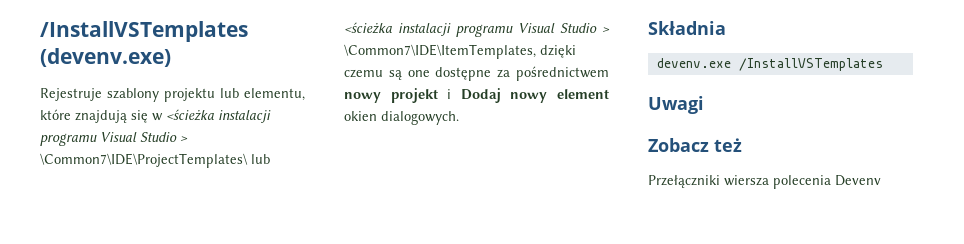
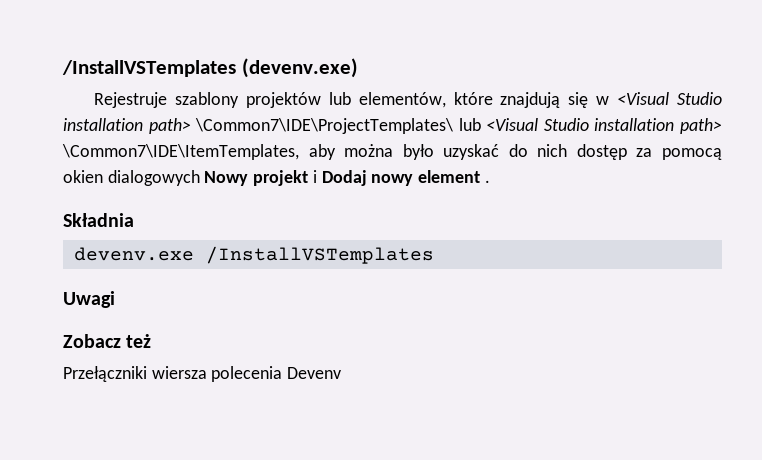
- Rejestruje szablony projektu lub elementu, które znajdują się w <ścieżka instalacji programu Visual Studio > \Common7\IDE\ProjectTemplates\ lub <ścieżka instalacji programu Visual Studio > \Common7\IDE\ItemTemplates, dzięki czemu są one dostępne za pośrednictwem nowy projekt i Dodaj nowy element okien dialogowych.
+ Rejestruje szablony projektów lub elementów, które znajdują się w <Visual Studio installation path> \Common7\IDE\ProjectTemplates\ lub <Visual Studio installation path> \Common7\IDE\ItemTemplates, aby można było uzyskać do nich dostęp za pomocą okien dialogowych Nowy projekt i Dodaj nowy element .

